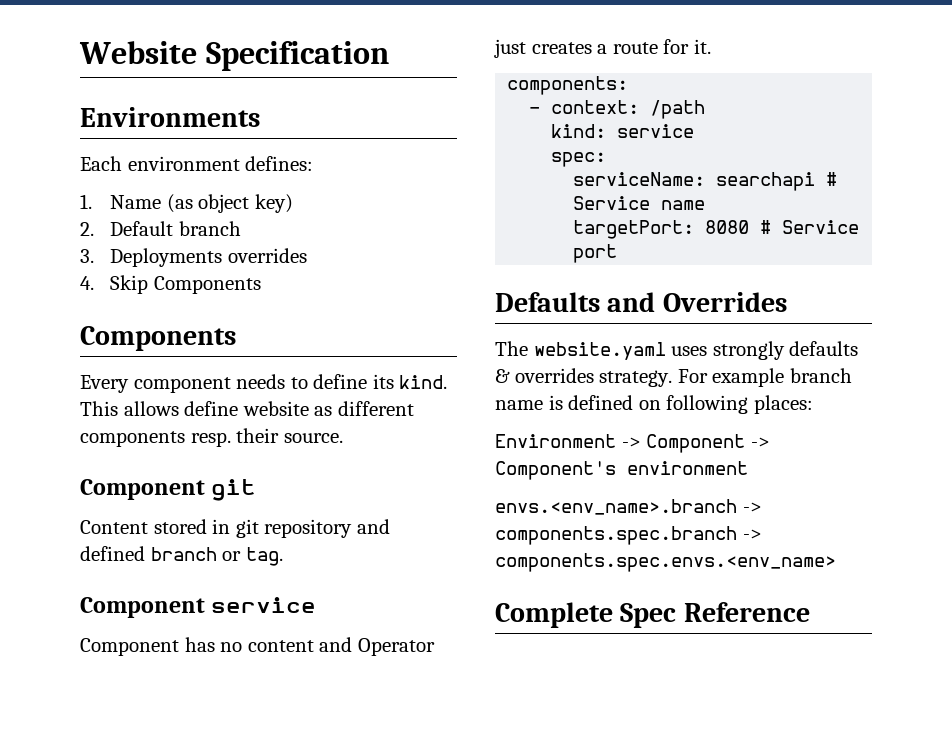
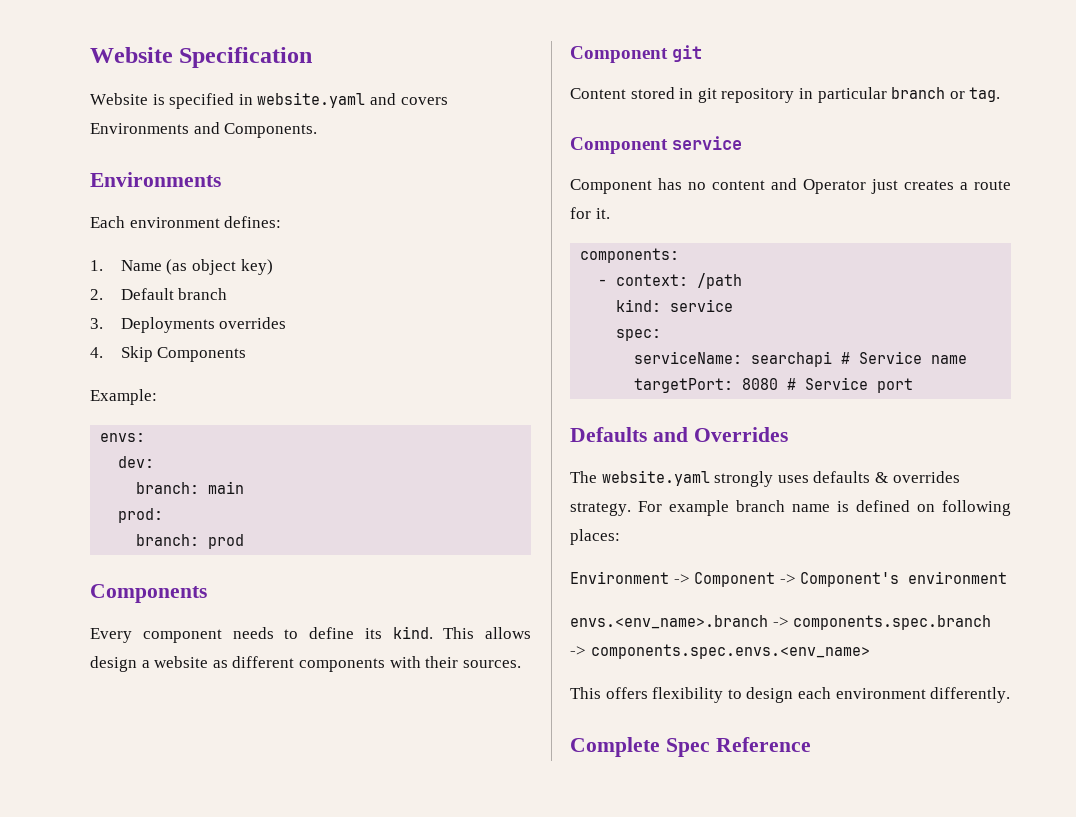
+ Website is specified in website.yaml and covers Environments and Components.
+ Example:
+ envs:
+ dev:
+ branch: main
+ prod:
+ branch: prod
- This allows define website as different components resp. their source.
+ This allows design a website as different components with their sources.
- Content stored in git repository and defined branch or tag.
+ Content stored in git repository in particular branch or tag.
- The website.yaml uses strongly defaults & overrides strategy.
+ The website.yaml strongly uses defaults & overrides strategy.
+ This offers flexibility to design each environment differently.

